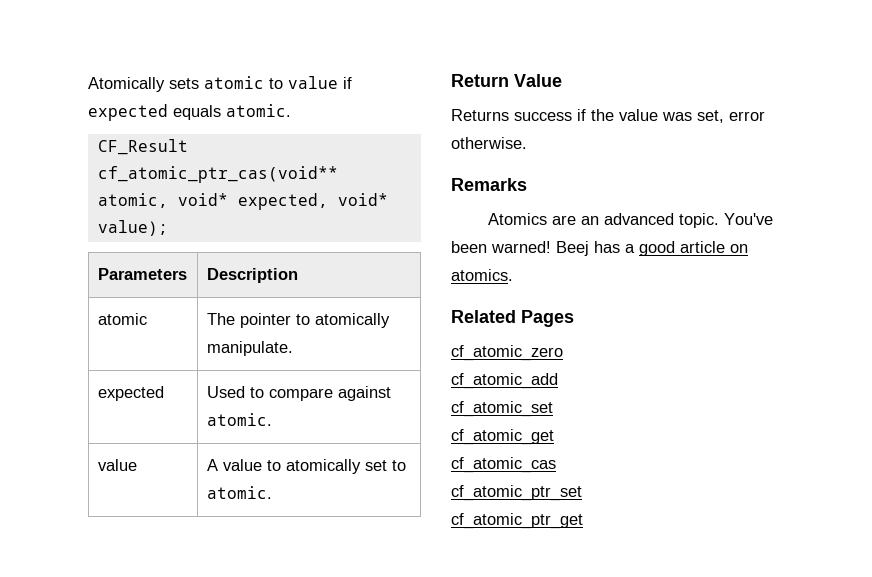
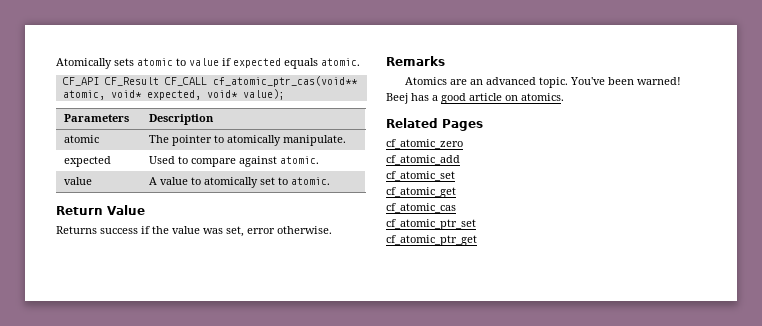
- CF_Result cf_atomic_ptr_cas(void** atomic, void* expected, void* value);
+ CF_API CF_Result CF_CALL cf_atomic_ptr_cas(void** atomic, void* expected, void* value);

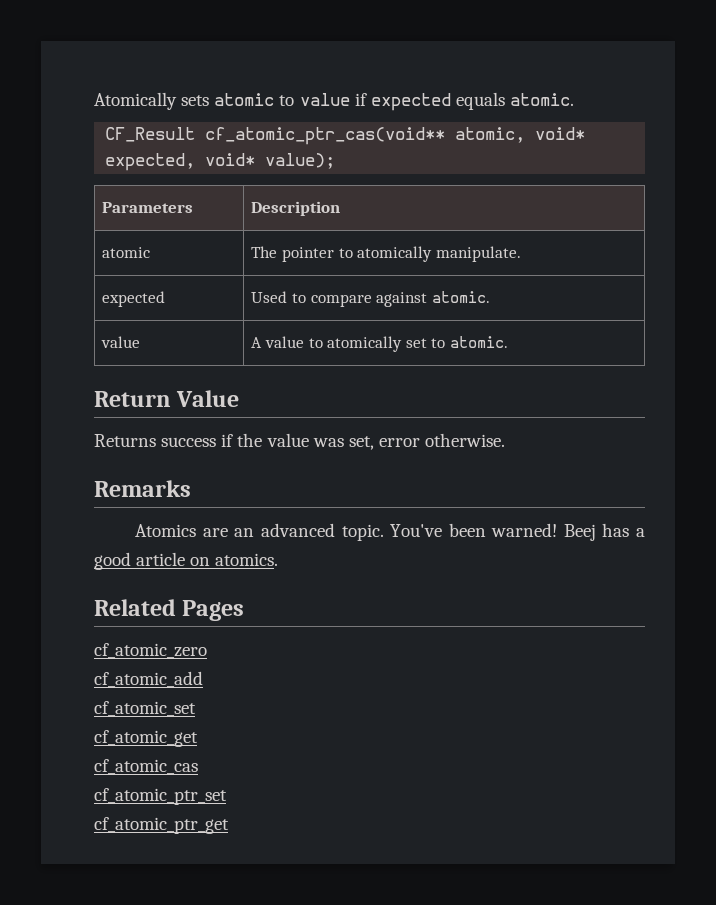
- CF_API CF_Result CF_CALL cf_atomic_ptr_cas(void** atomic, void* expected, void* value);
+ CF_Result cf_atomic_ptr_cas(void** atomic, void* expected, void* value);

